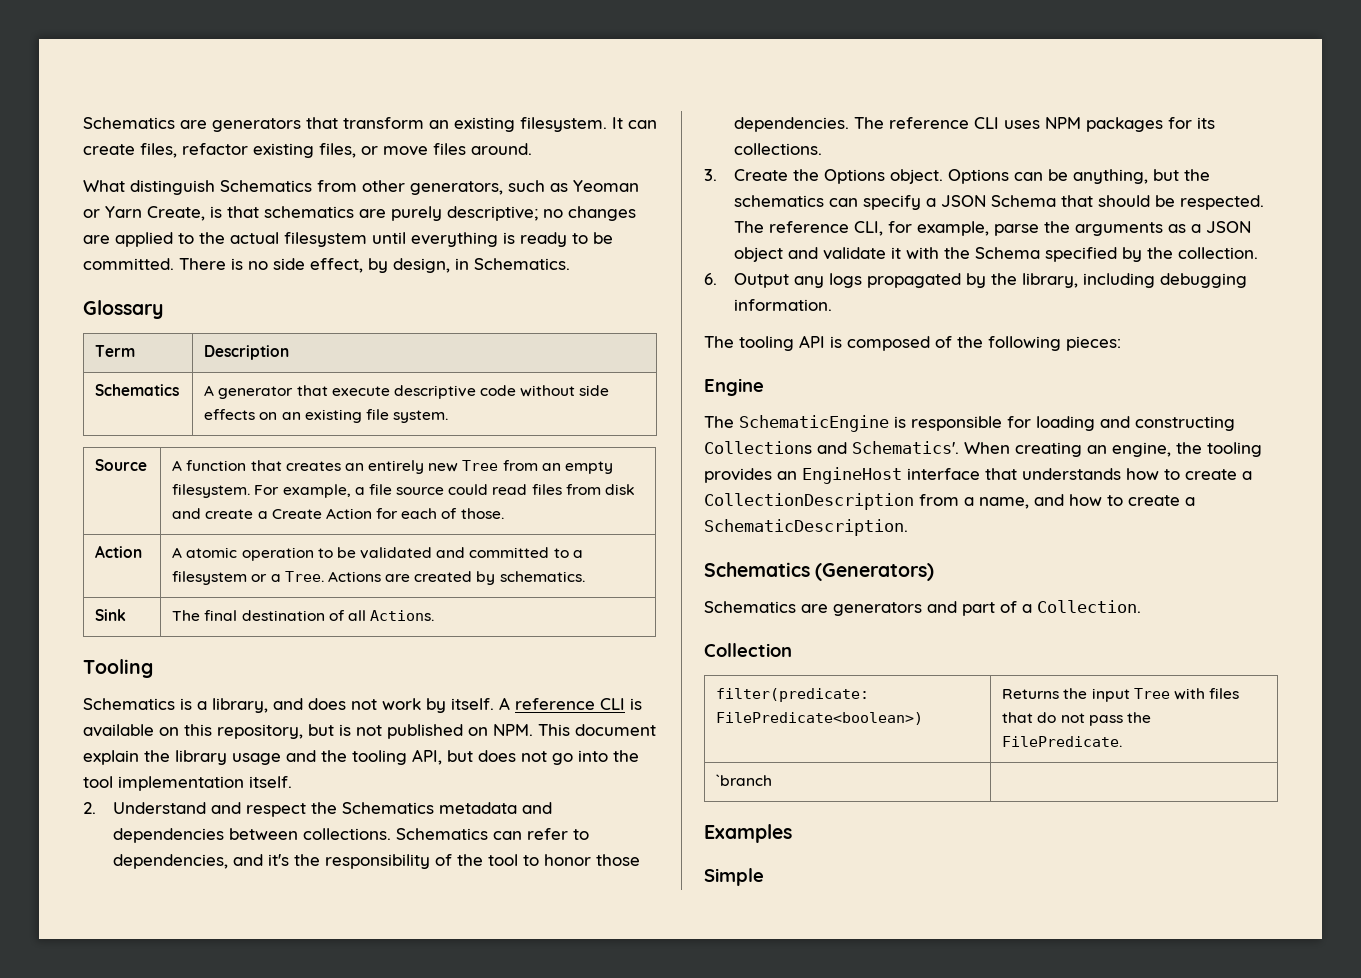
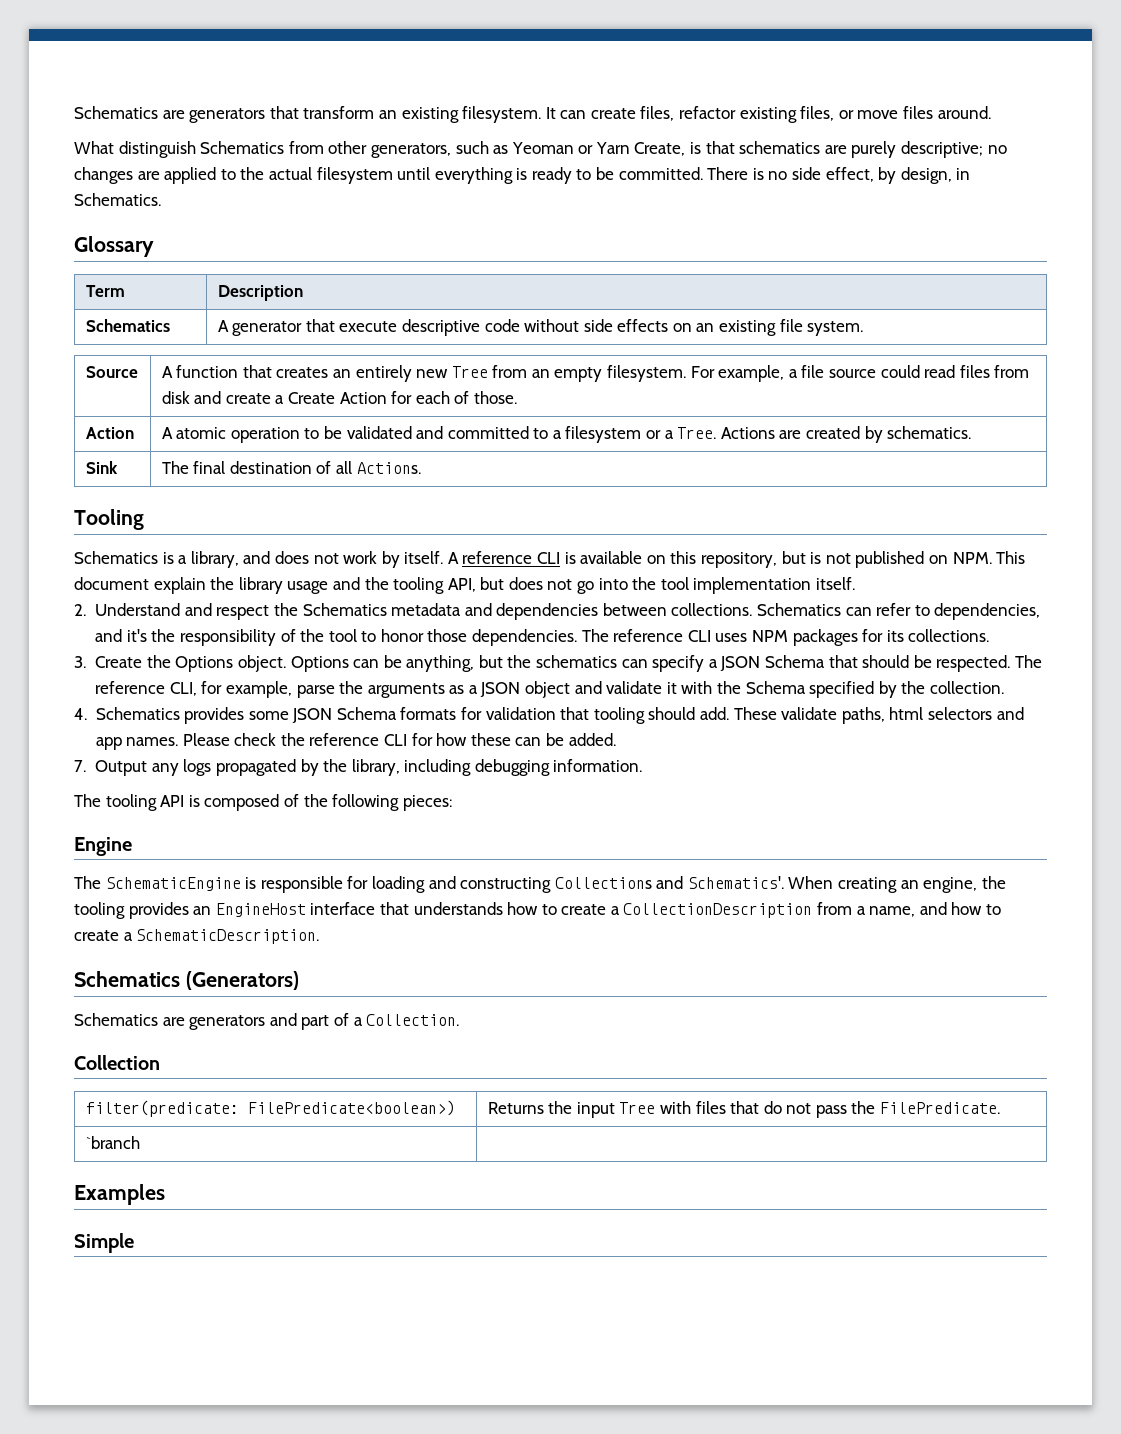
- 6. Output any logs propagated by the library, including debugging information.
+ 4. Schematics provides some JSON Schema formats for validation that tooling should add. These validate paths, html selectors and app names. Please check the reference CLI for how these can be added.
+ 7. Output any logs propagated by the library, including debugging information.

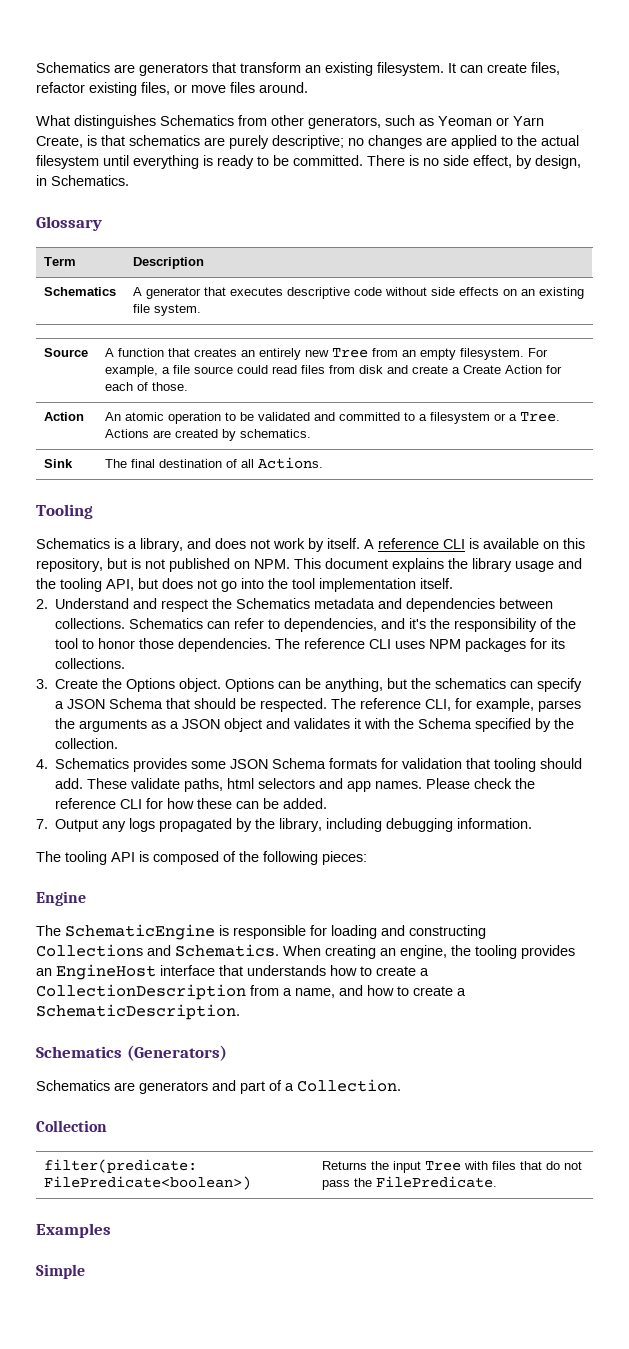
- What distinguish Schematics from other generators, such as Yeoman or Yarn Create, is that schematics are purely descriptive; no changes are applied to the actual filesystem until everything is ready to be committed.
+ What distinguishes Schematics from other generators, such as Yeoman or Yarn Create, is that schematics are purely descriptive; no changes are applied to the actual filesystem until everything is ready to be committed.
- Schematics | A generator that execute descriptive code without side effects on an existing file system.
+ Schematics | A generator that executes descriptive code without side effects on an existing file system.
- Action | A atomic operation to be validated and committed to a filesystem or a Tree. Actions are created by schematics.
+ Action | An atomic operation to be validated and committed to a filesystem or a Tree. Actions are created by schematics.
- A reference CLI is available on this repository, but is not published on NPM. This document explain the library usage and the tooling API, but does not go into the tool implementation itself.
+ A reference CLI is available on this repository, but is not published on NPM. This document explains the library usage and the tooling API, but does not go into the tool implementation itself.
- The reference CLI, for example, parse the arguments as a JSON object and validate it with the Schema specified by the collection.
+ The reference CLI, for example, parses the arguments as a JSON object and validates it with the Schema specified by the collection.
- The SchematicEngine is responsible for loading and constructing Collections and Schematics'.
+ The SchematicEngine is responsible for loading and constructing Collections and Schematics.
- `branch |

